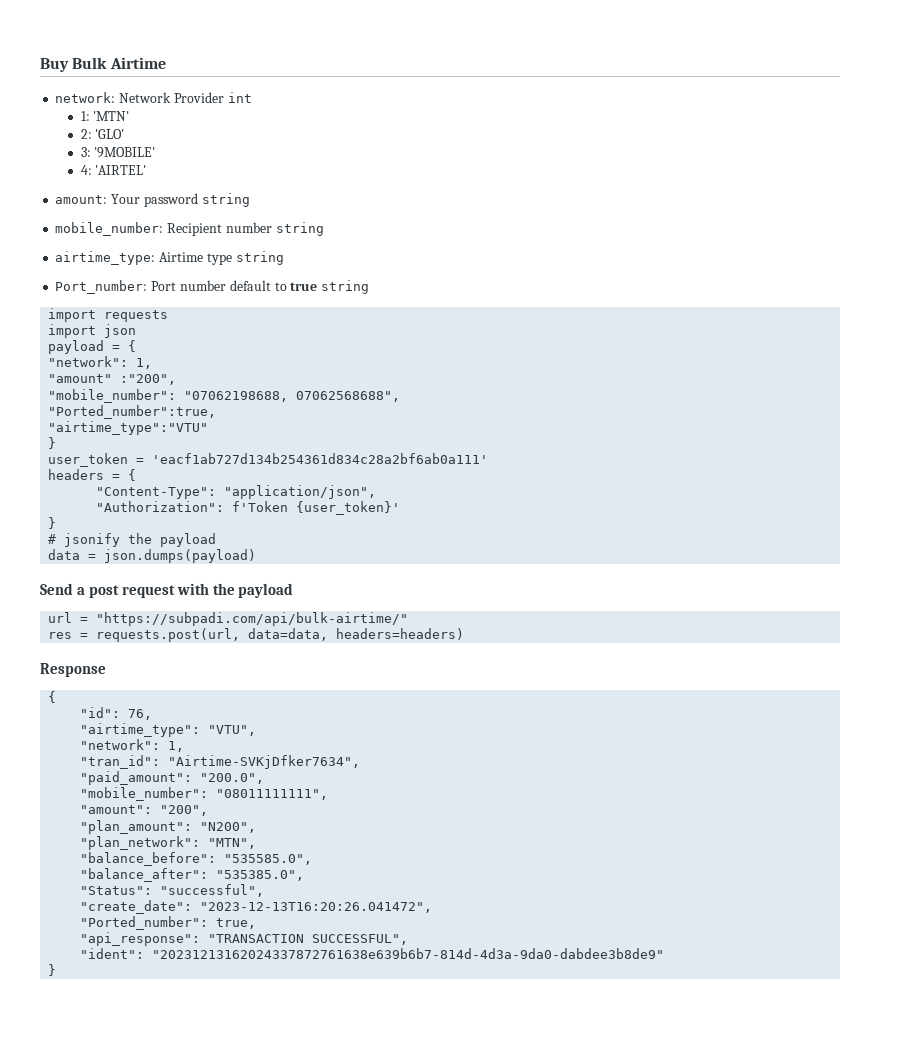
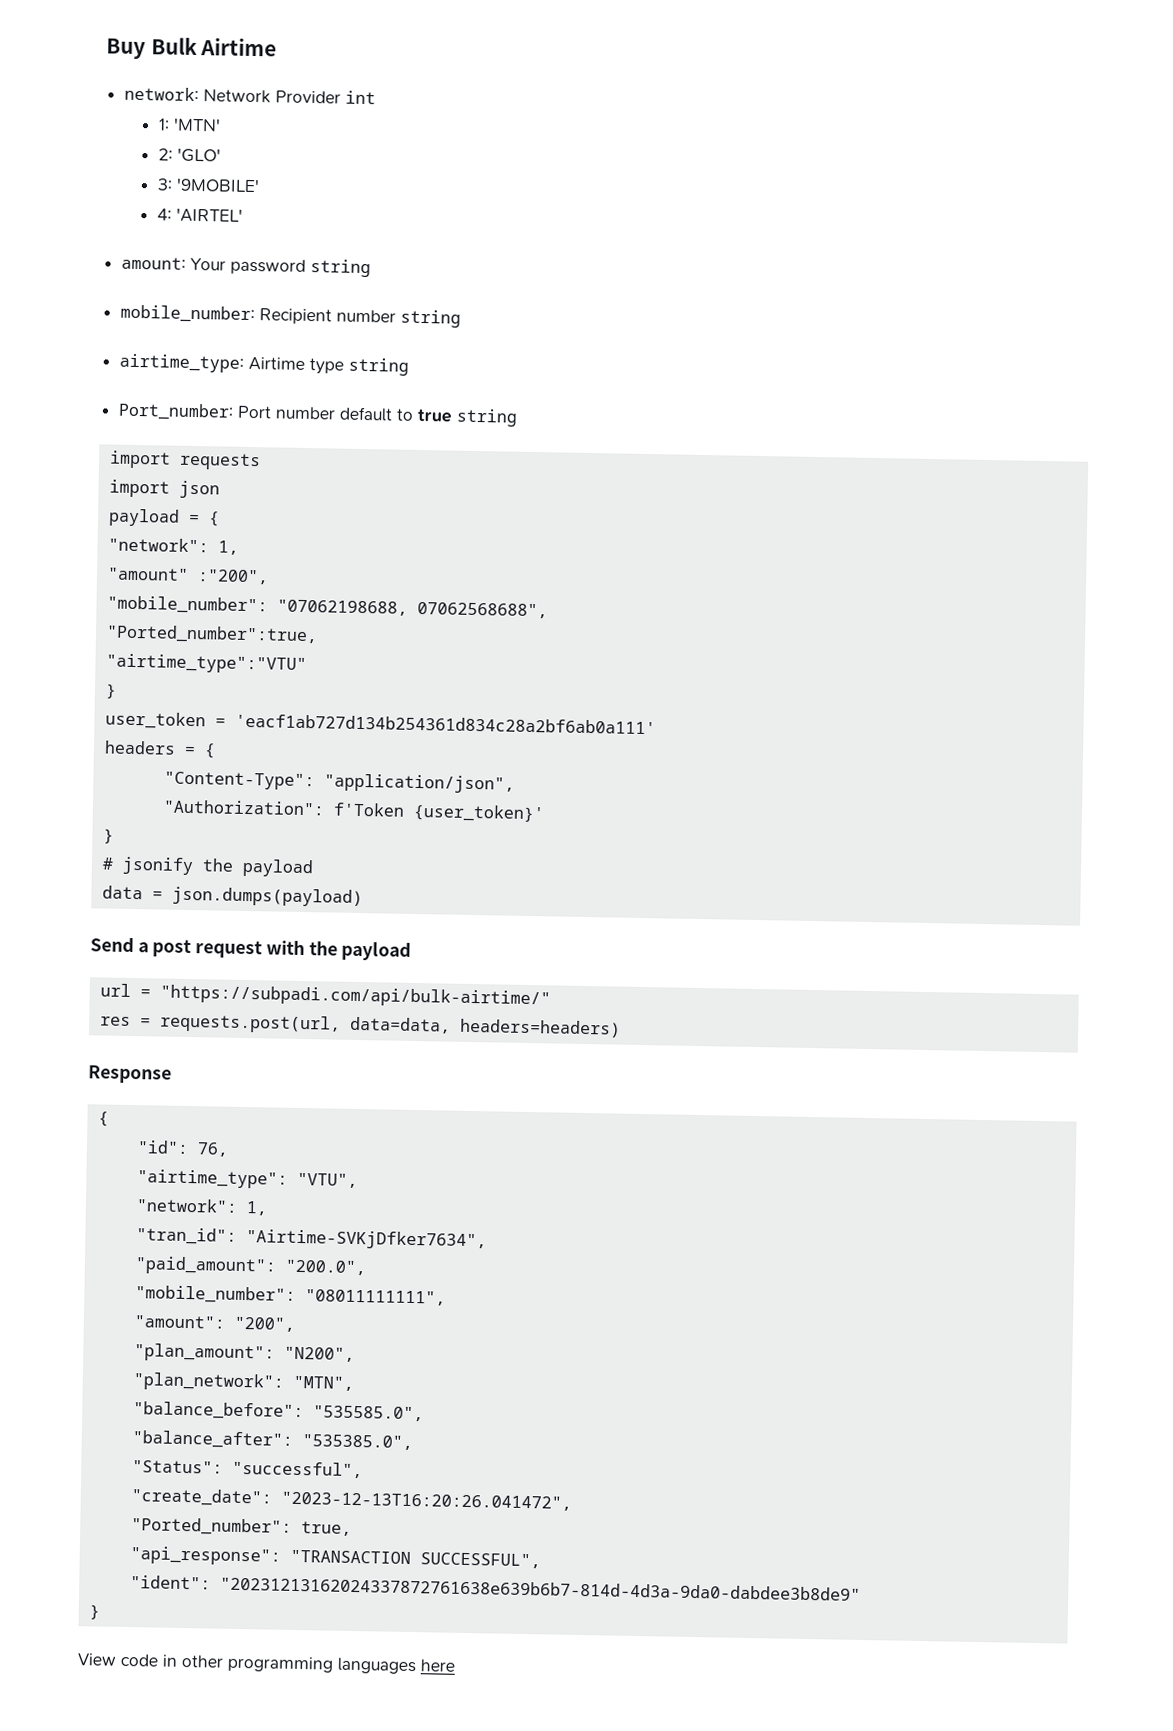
+ View code in other programming languages here

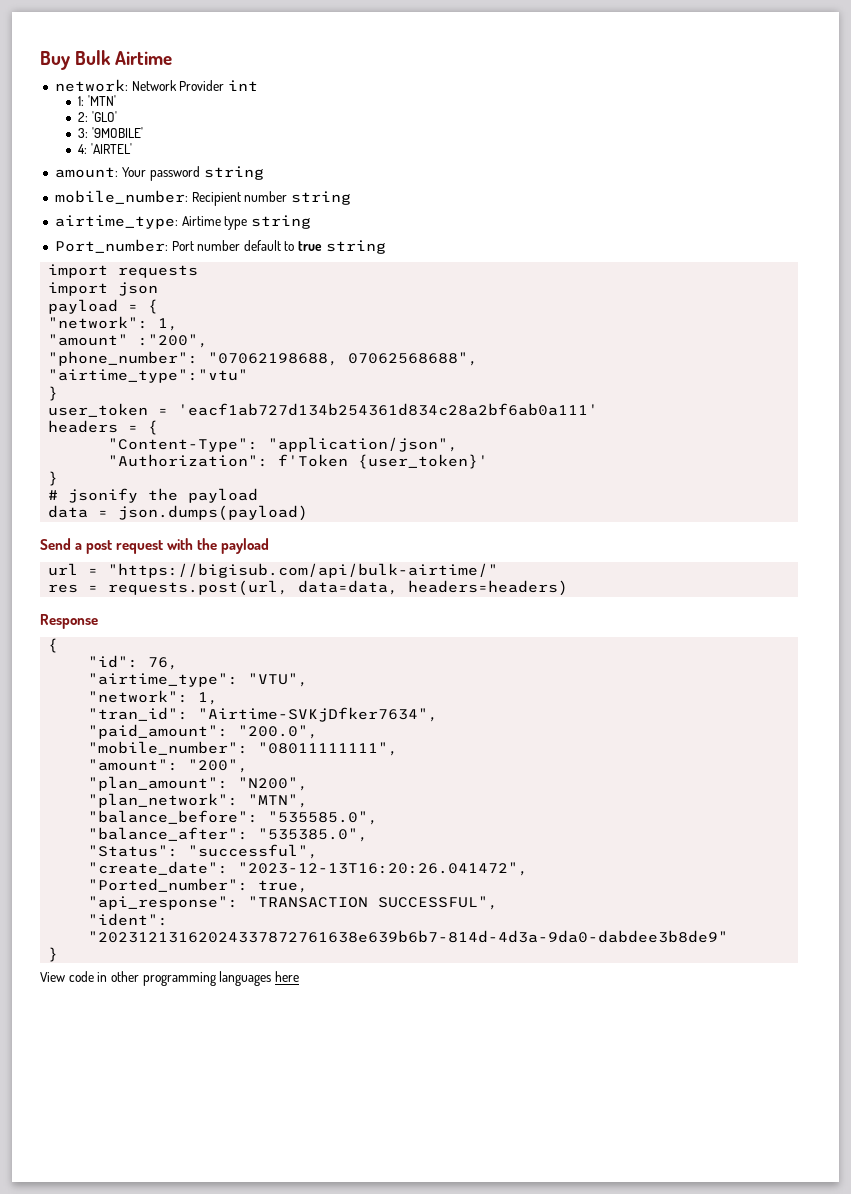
- "mobile_number": "07062198688, 07062568688",
+ "phone_number": "07062198688, 07062568688",
- "Ported_number":true,
- "airtime_type":"VTU"
+ "airtime_type":"vtu"
- url = "https://subpadi.com/api/bulk-airtime/"
+ url = "https://bigisub.com/api/bulk-airtime/"

